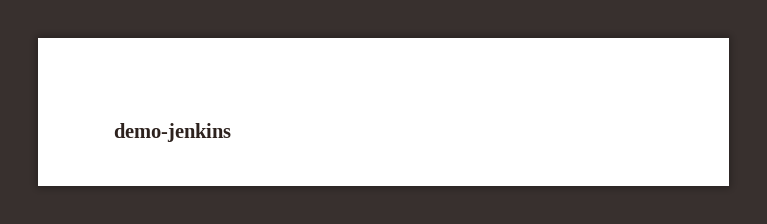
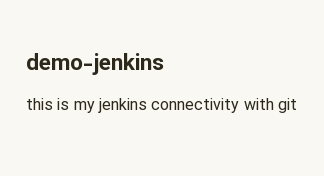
+ this is my jenkins connectivity with git

